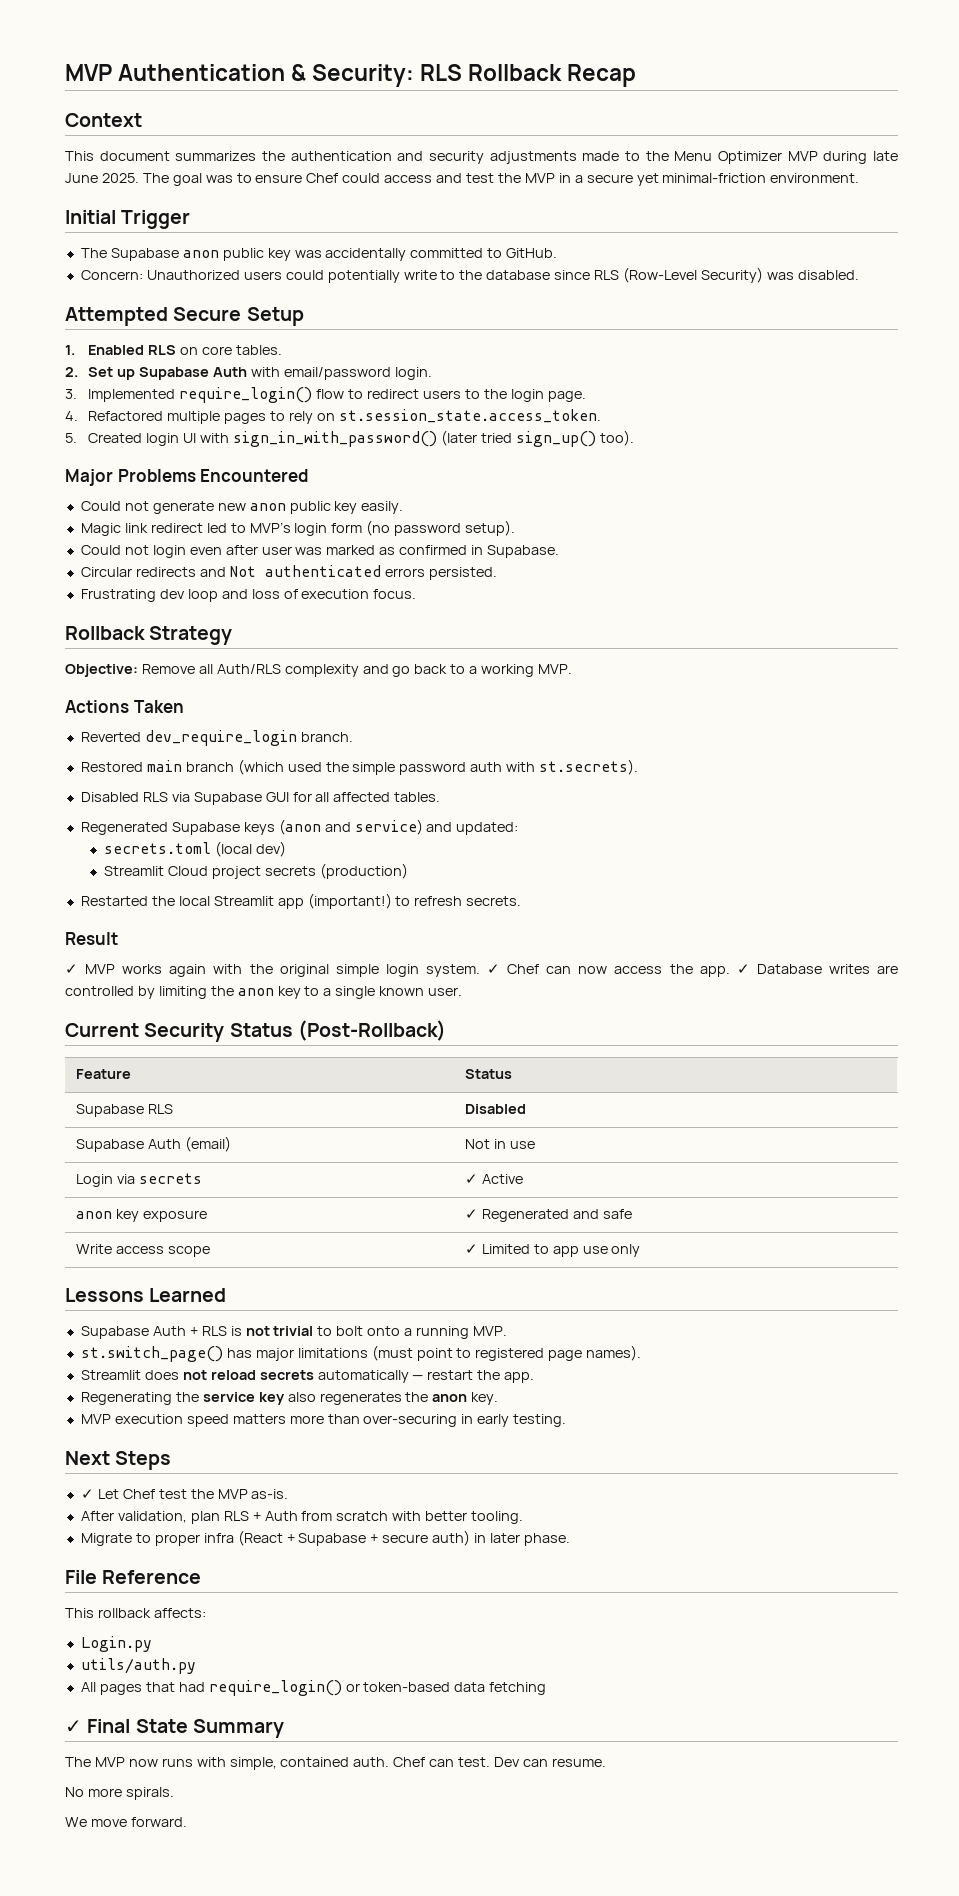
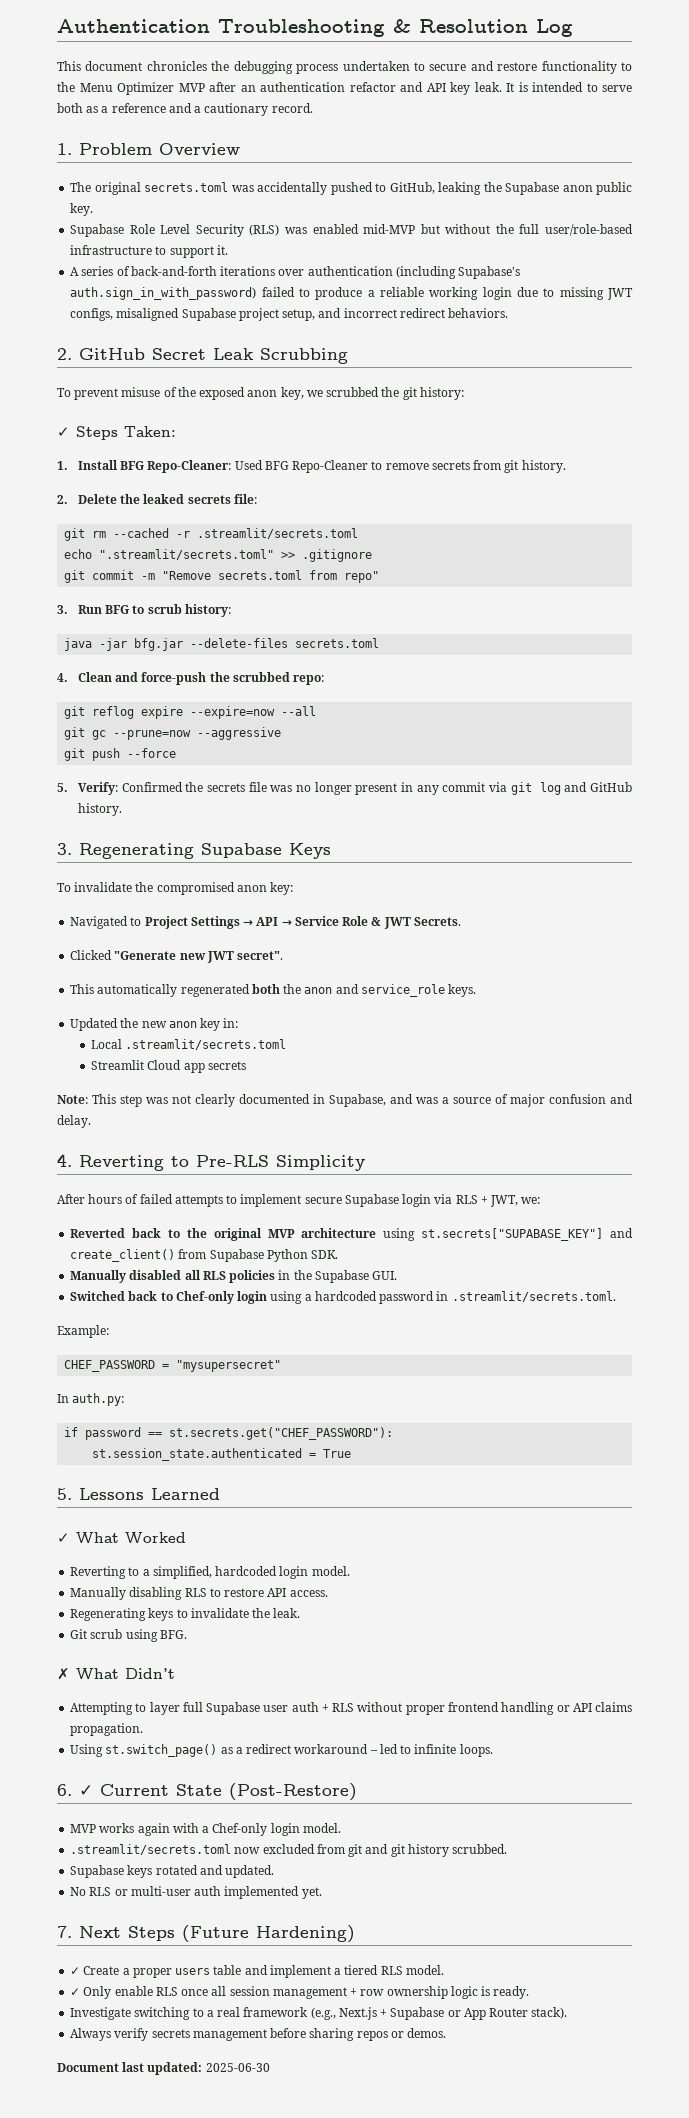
- MVP Authentication & Security: RLS Rollback Recap
- Context
- This document summarizes the authentication and security adjustments made to the Menu Optimizer MVP during late June 2025. The goal was to ensure Chef could access and test the MVP in a secure yet minimal-friction environment.
- Initial Trigger
- The Supabase anon public key was accidentally committed to GitHub.
- Concern: Unauthorized users could potentially write to the database since RLS (Row-Level Security) was disabled.
- Attempted Secure Setup
- 1. Enabled RLS on core tables.
- 2. Set up Supabase Auth with email/password login.
- 3. Implemented require_login() flow to redirect users to the login page.
- 4. Refactored multiple pages to rely on st.session_state.access_token.
- 5. Created login UI with sign_in_with_password() (later tried sign_up() too).
- Major Problems Encountered
- Could not generate new anon public key easily.
- Magic link redirect led to MVP’s login form (no password setup).
- Could not login even after user was marked as confirmed in Supabase.
- Circular redirects and Not authenticated errors persisted.
- Frustrating dev loop and loss of execution focus.
- Rollback Strategy
- Objective: Remove all Auth/RLS complexity and go back to a working MVP.
- Actions Taken
- Reverted dev_require_login branch.
- Restored main branch (which used the simple password auth with st.secrets).
- Disabled RLS via Supabase GUI for all affected tables.
- Regenerated Supabase keys (anon and service) and updated:
- secrets.toml (local dev)
+ Authentication Troubleshooting & Resolution Log
+ This document chronicles the debugging process undertaken to secure and restore functionality to the Menu Optimizer MVP after an authentication refactor and API key leak. It is intended to serve both as a reference and a cautionary record.
+ 1. Problem Overview
+ The original secrets.toml was accidentally pushed to GitHub, leaking the Supabase anon public key.
+ Supabase Role Level Security (RLS) was enabled mid-MVP but without the full user/role-based infrastructure to support it.
+ A series of back-and-forth iterations over authentication (including Supabase's auth.sign_in_with_password) failed to produce a reliable working login due to missing JWT configs, misaligned Supabase project setup, and incorrect redirect behaviors.
+ 2. GitHub Secret Leak Scrubbing
+ To prevent misuse of the exposed anon key, we scrubbed the git history:
+ ✓ Steps Taken:
+ 1. Install BFG Repo-Cleaner: Used BFG Repo-Cleaner to remove secrets from git history.
+ 2. Delete the leaked secrets file:
+ git rm --cached -r .streamlit/secrets.toml
+ echo ".streamlit/secrets.toml" >> .gitignore
+ git commit -m "Remove secrets.toml from repo"
+ 3. Run BFG to scrub history:
+ java -jar bfg.jar --delete-files secrets.toml
+ 4. Clean and force-push the scrubbed repo:
+ git reflog expire --expire=now --all
+ git gc --prune=now --aggressive
+ git push --force
+ 5. Verify: Confirmed the secrets file was no longer present in any commit via git log and GitHub history.
+ 3. Regenerating Supabase Keys
+ To invalidate the compromised anon key:
+ Navigated to Project Settings → API → Service Role & JWT Secrets.
+ Clicked "Generate new JWT secret".
+ This automatically regenerated both the anon and service_role keys.
+ Updated the new anon key in:
+ Local .streamlit/secrets.toml
- Streamlit Cloud project secrets (production)
- Restarted the local Streamlit app (important!) to refresh secrets.
- Result
- ✓ MVP works again with the original simple login system. ✓ Chef can now access the app. ✓ Database writes are controlled by limiting the anon key to a single known user.
- Current Security Status (Post-Rollback)
- Feature | Status
- Supabase RLS | Disabled
- Supabase Auth (email) | Not in use
- Login via secrets | ✓ Active
- anon key exposure | ✓ Regenerated and safe
- Write access scope | ✓ Limited to app use only
- Lessons Learned
- Supabase Auth + RLS is not trivial to bolt onto a running MVP.
- st.switch_page() has major limitations (must point to registered page names).
- Streamlit does not reload secrets automatically — restart the app.
- Regenerating the service key also regenerates the anon key.
- MVP execution speed matters more than over-securing in early testing.
- Next Steps
- ✓ Let Chef test the MVP as-is.
- After validation, plan RLS + Auth from scratch with better tooling.
- Migrate to proper infra (React + Supabase + secure auth) in later phase.
- File Reference
- This rollback affects:
- Login.py
- utils/auth.py
- All pages that had require_login() or token-based data fetching
- ✓ Final State Summary
- The MVP now runs with simple, contained auth. Chef can test. Dev can resume.
- No more spirals.
- We move forward.
+ Streamlit Cloud app secrets
+ Note: This step was not clearly documented in Supabase, and was a source of major confusion and delay.
+ 4. Reverting to Pre-RLS Simplicity
+ After hours of failed attempts to implement secure Supabase login via RLS + JWT, we:
+ Reverted back to the original MVP architecture using st.secrets["SUPABASE_KEY"] and create_client() from Supabase Python SDK.
+ Manually disabled all RLS policies in the Supabase GUI.
+ Switched back to Chef-only login using a hardcoded password in .streamlit/secrets.toml.
+ Example:
+ CHEF_PASSWORD = "mysupersecret"
+ In auth.py:
+ if password == st.secrets.get("CHEF_PASSWORD"):
+ st.session_state.authenticated = True
+ 5. Lessons Learned
+ ✓ What Worked
+ Reverting to a simplified, hardcoded login model.
+ Manually disabling RLS to restore API access.
+ Regenerating keys to invalidate the leak.
+ Git scrub using BFG.
+ ✗ What Didn’t
+ Attempting to layer full Supabase user auth + RLS without proper frontend handling or API claims propagation.
+ Using st.switch_page() as a redirect workaround – led to infinite loops.
+ 6. ✓ Current State (Post-Restore)
+ MVP works again with a Chef-only login model.
+ .streamlit/secrets.toml now excluded from git and git history scrubbed.
+ Supabase keys rotated and updated.
+ No RLS or multi-user auth implemented yet.
+ 7. Next Steps (Future Hardening)
+ ✓ Create a proper users table and implement a tiered RLS model.
+ ✓ Only enable RLS once all session management + row ownership logic is ready.
+ Investigate switching to a real framework (e.g., Next.js + Supabase or App Router stack).
+ Always verify secrets management before sharing repos or demos.
+ Document last updated: 2025-06-30

